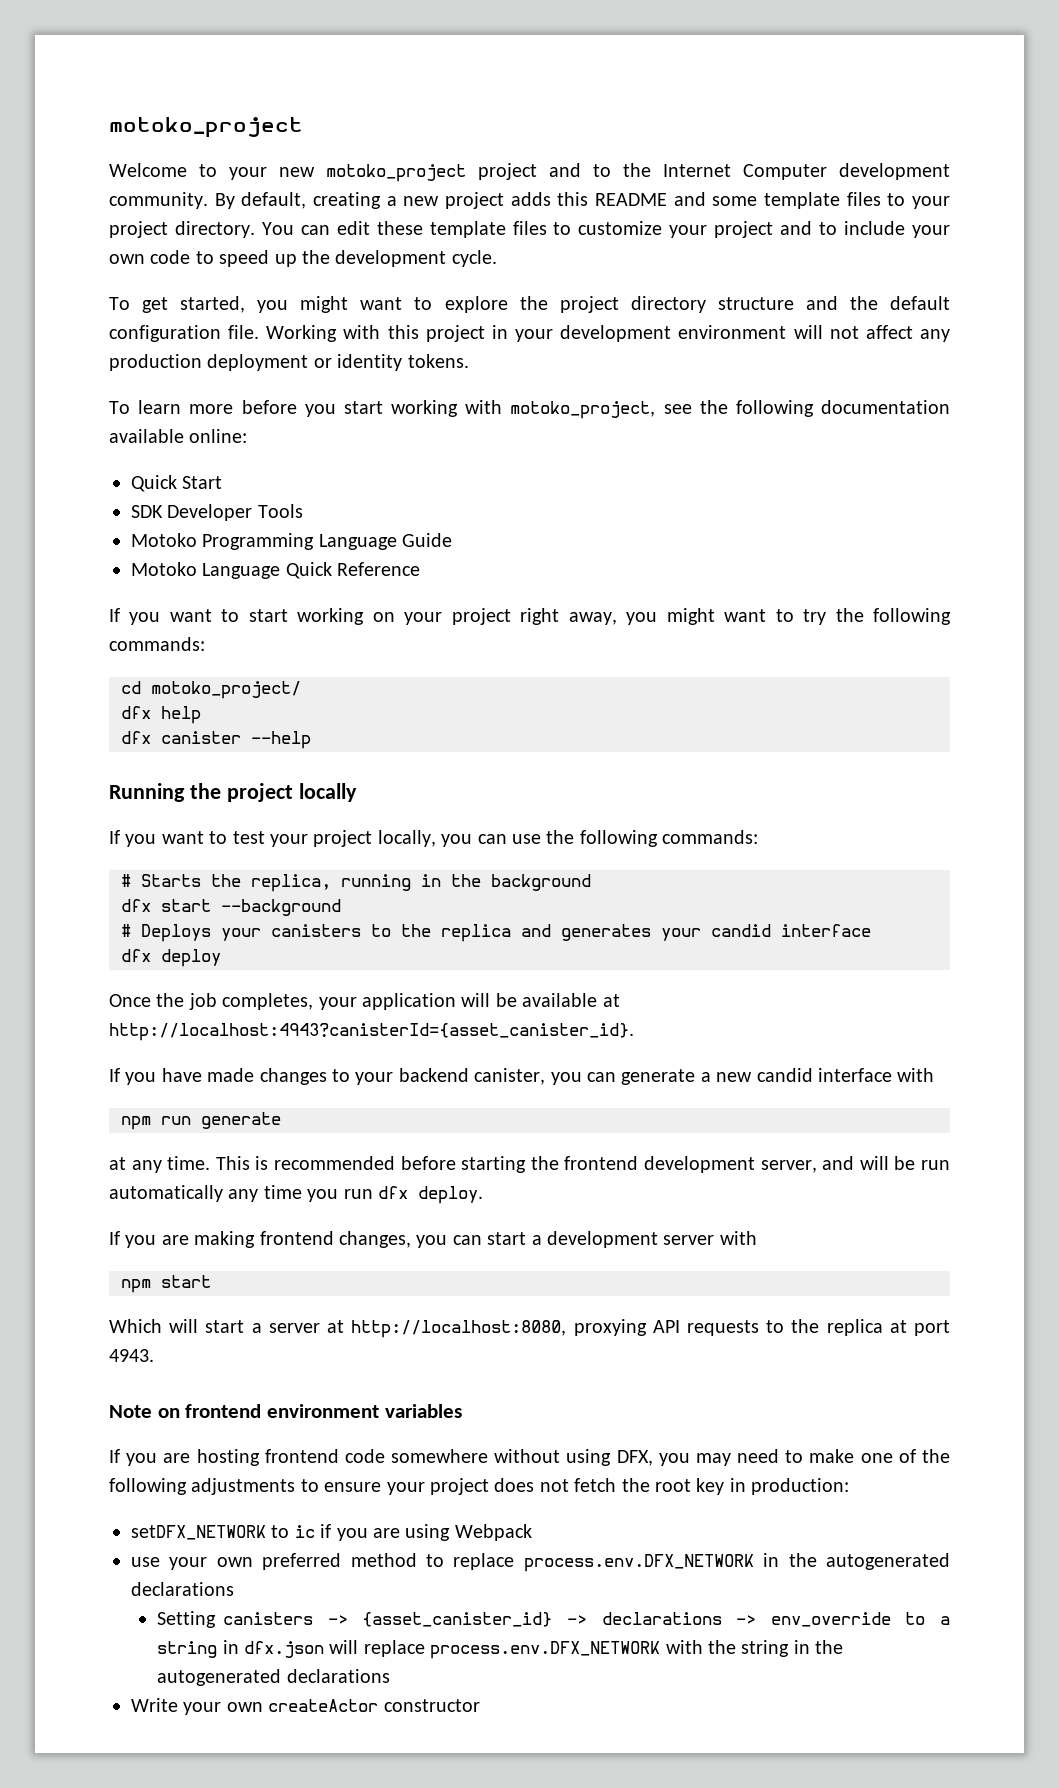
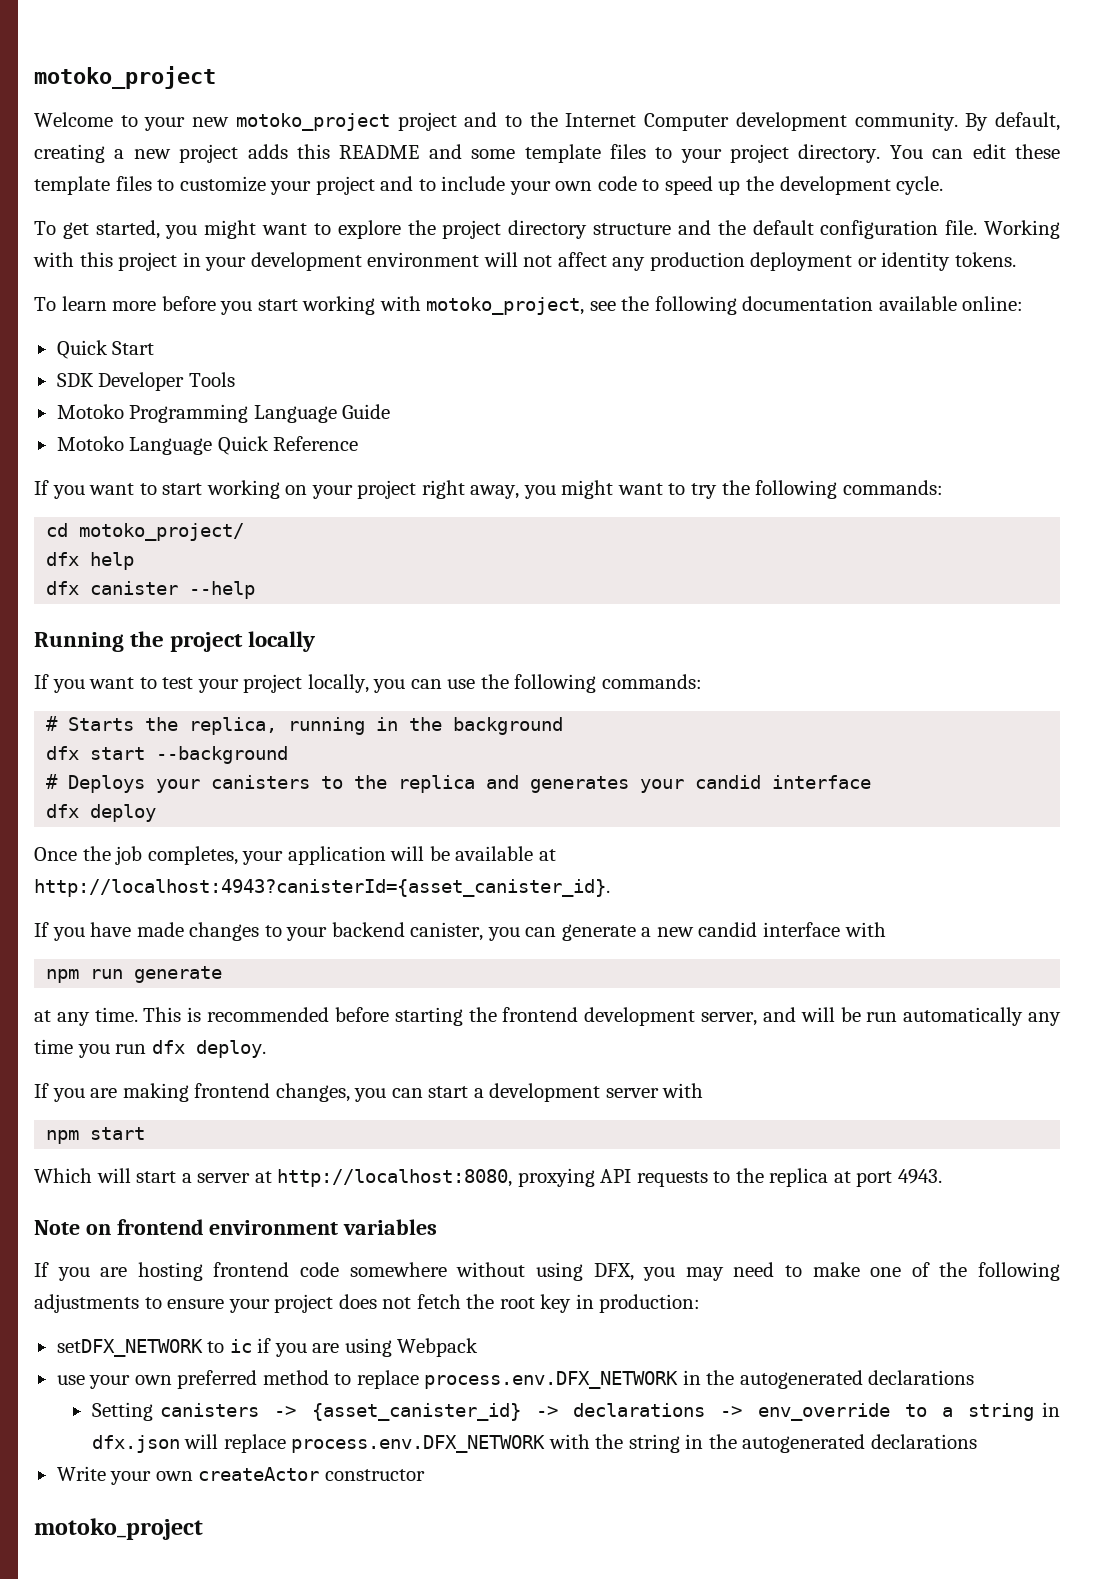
  Write your own createActor constructor
+ motoko_project

